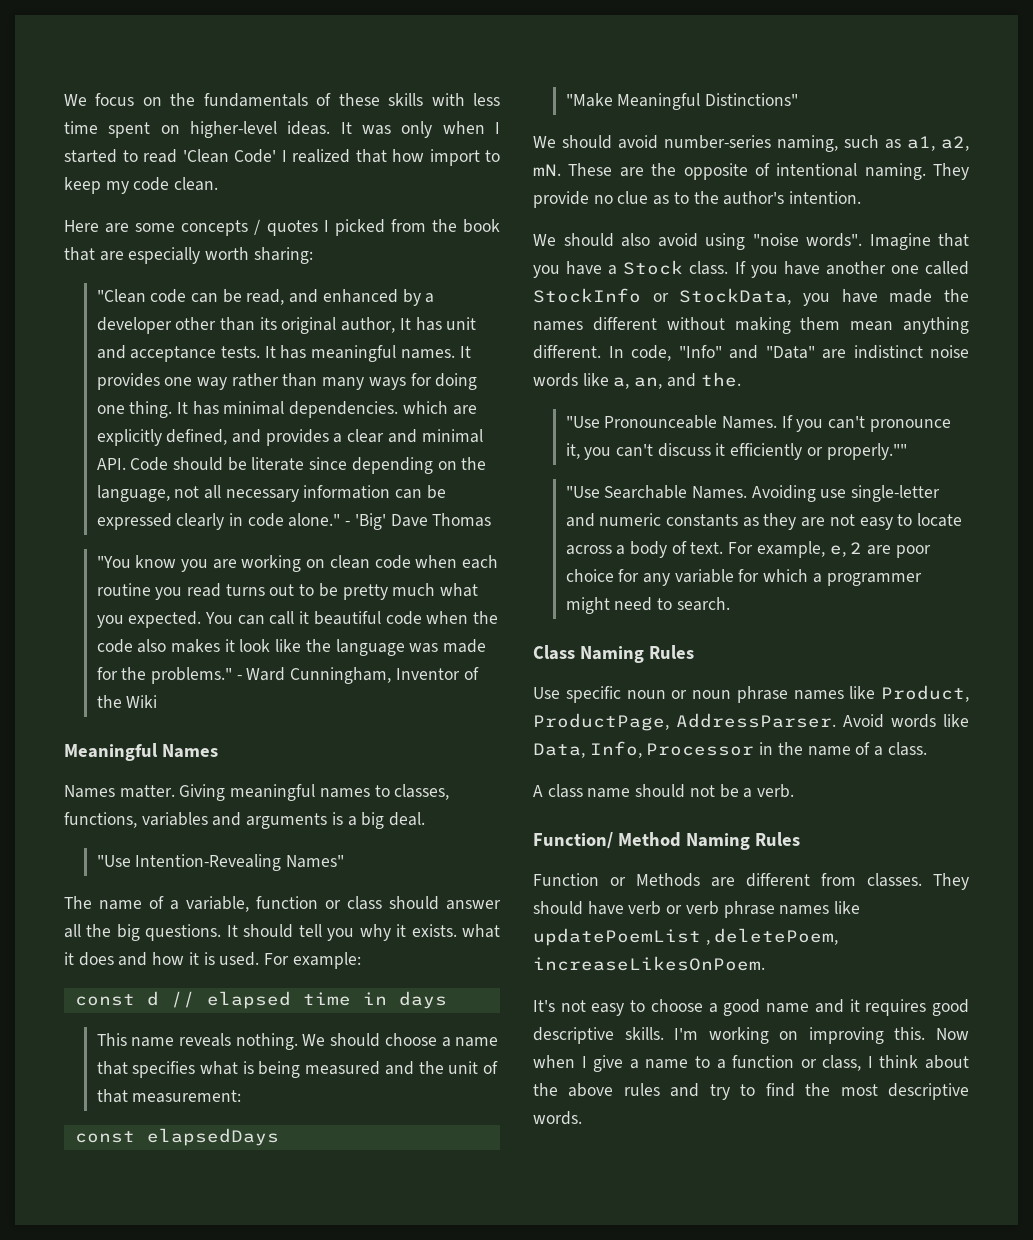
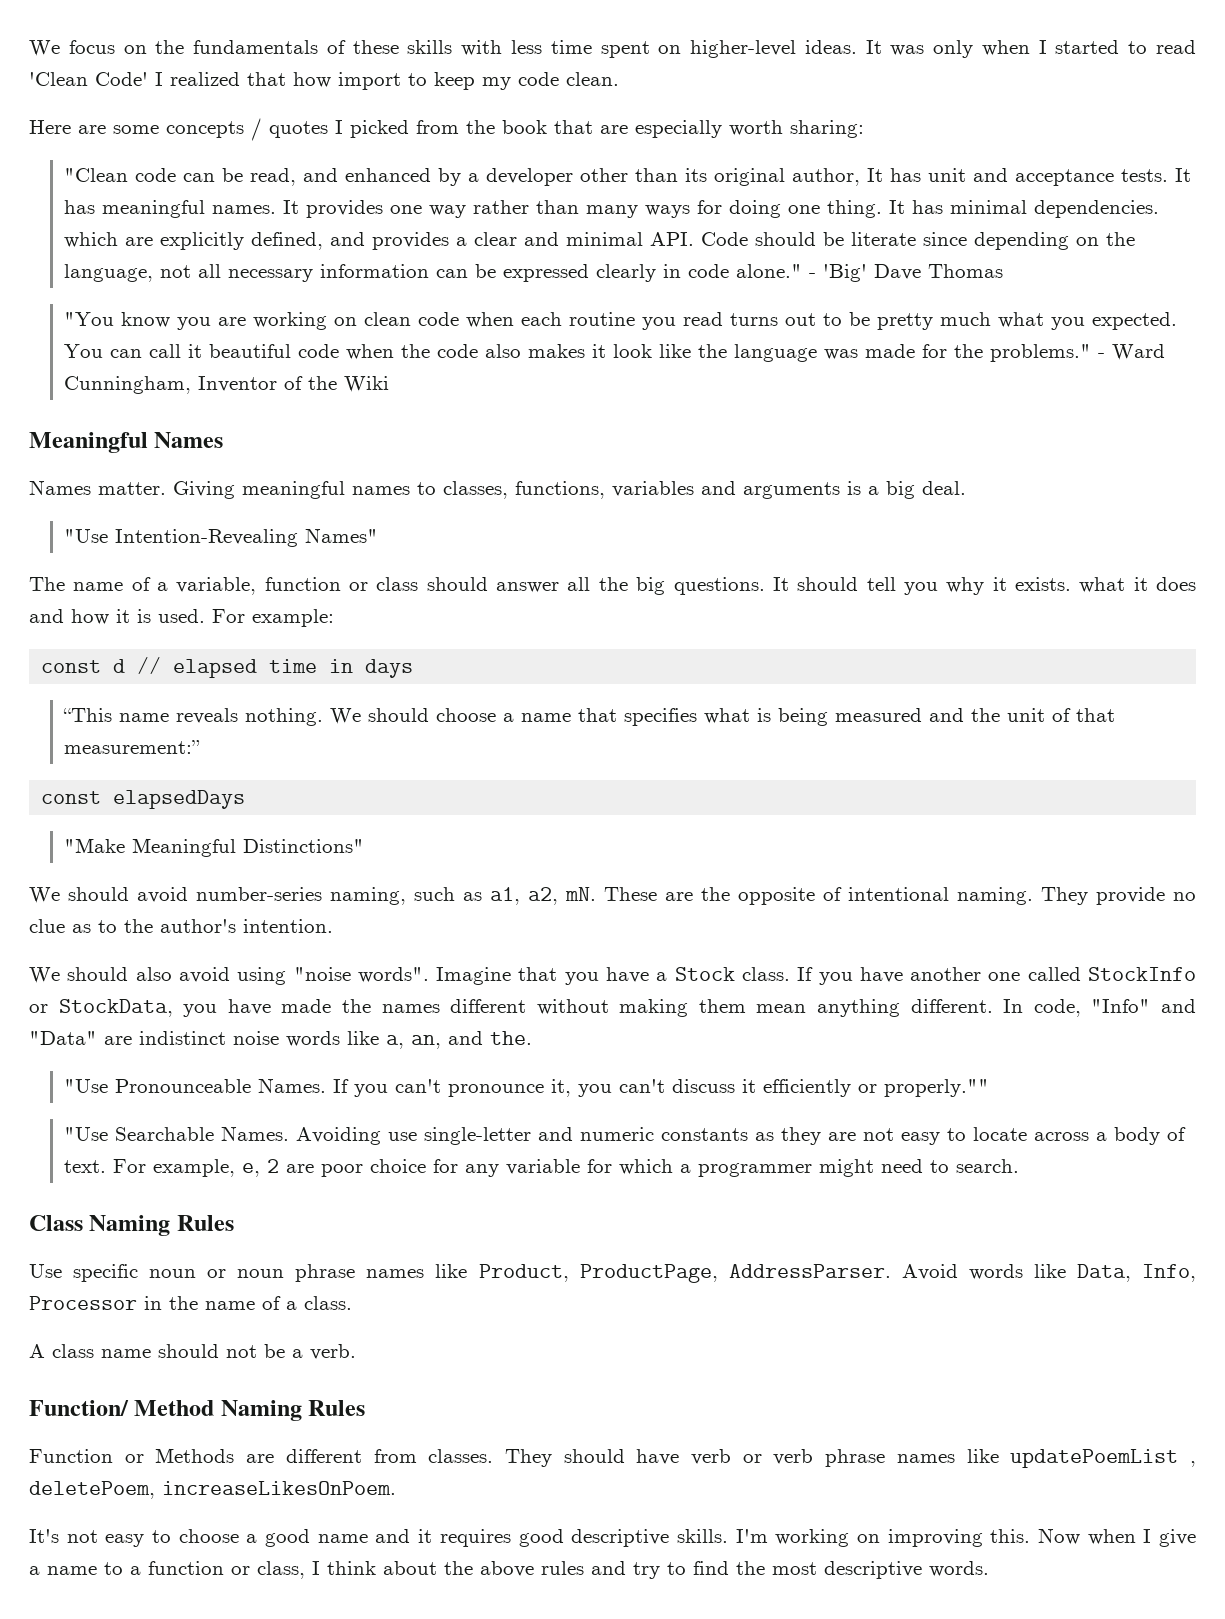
- This name reveals nothing.
+ “This name reveals nothing.
- We should choose a name that specifies what is being measured and the unit of that measurement:
+ We should choose a name that specifies what is being measured and the unit of that measurement:”

